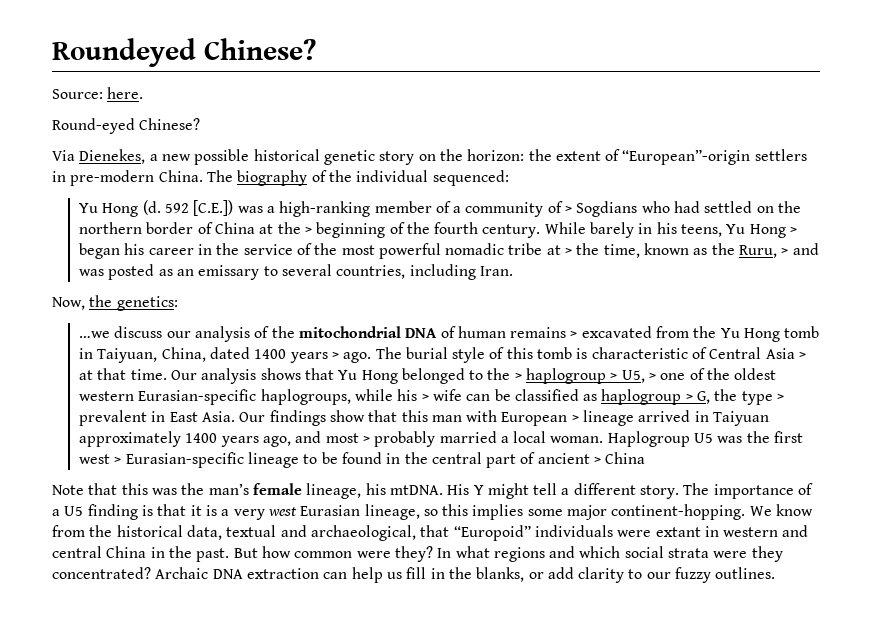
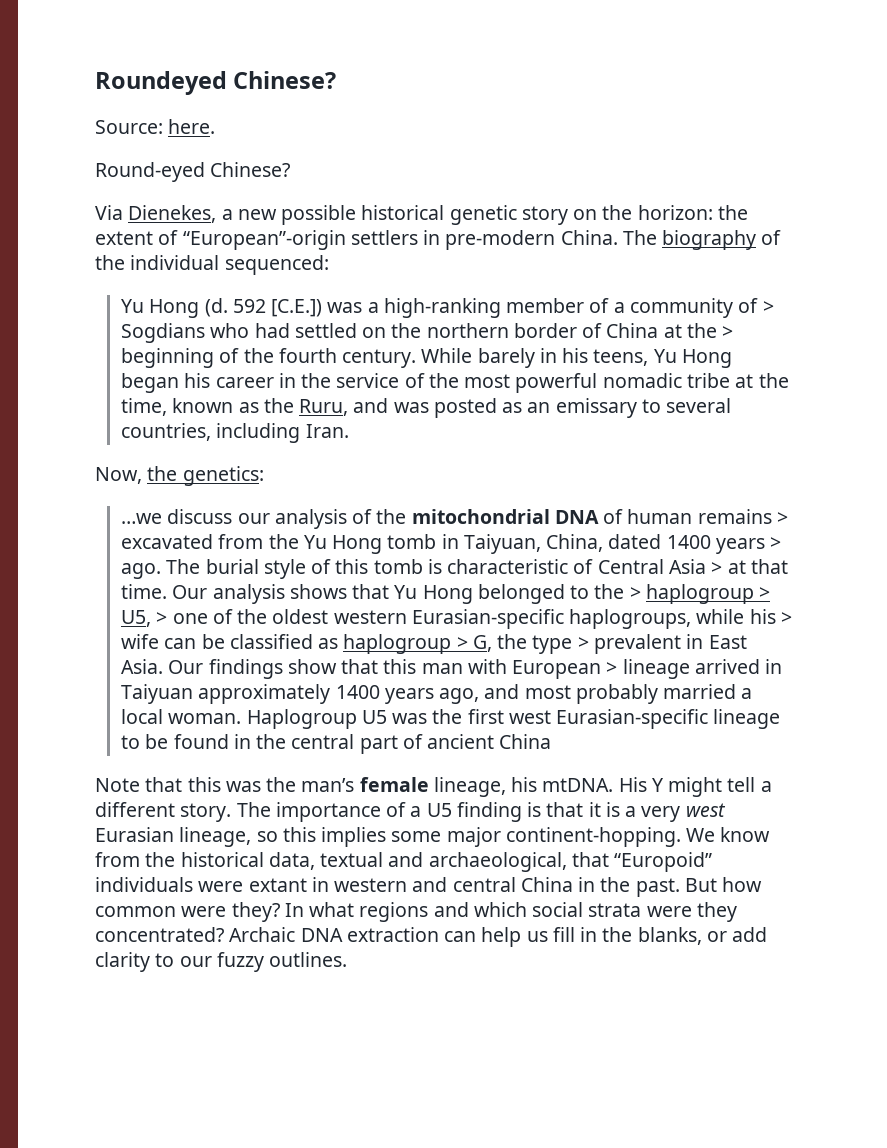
- While barely in his teens, Yu Hong > began his career in the service of the most powerful nomadic tribe at > the time, known as the Ruru, > and was posted as an emissary to several countries, including Iran.
+ While barely in his teens, Yu Hong began his career in the service of the most powerful nomadic tribe at the time, known as the Ruru, and was posted as an emissary to several countries, including Iran.
- Our findings show that this man with European > lineage arrived in Taiyuan approximately 1400 years ago, and most > probably married a local woman.
+ Our findings show that this man with European > lineage arrived in Taiyuan approximately 1400 years ago, and most probably married a local woman.
- Haplogroup U5 was the first west > Eurasian-specific lineage to be found in the central part of ancient > China
+ Haplogroup U5 was the first west Eurasian-specific lineage to be found in the central part of ancient China

